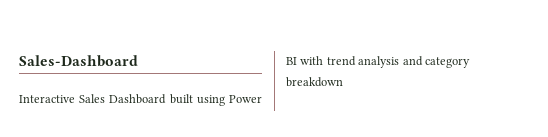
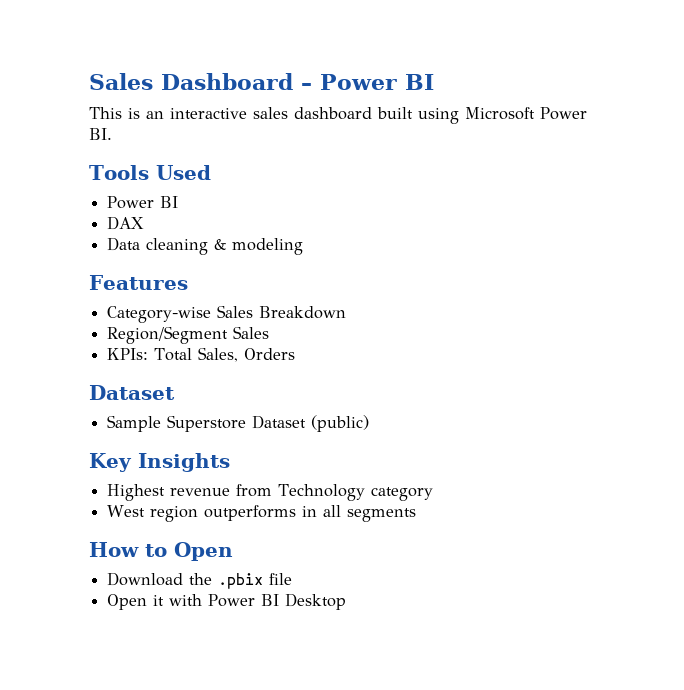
- Sales-Dashboard
- Interactive Sales Dashboard built using Power BI with trend analysis and category breakdown
+ Sales Dashboard – Power BI
+ This is an interactive sales dashboard built using Microsoft Power BI.
+ Tools Used
+ Power BI
+ DAX
+ Data cleaning & modeling
+ Features
+ Category-wise Sales Breakdown
+ Region/Segment Sales
+ KPIs: Total Sales, Orders
+ Dataset
+ Sample Superstore Dataset (public)
+ Key Insights
+ Highest revenue from Technology category
+ West region outperforms in all segments
+ How to Open
+ Download the .pbix file
+ Open it with Power BI Desktop

